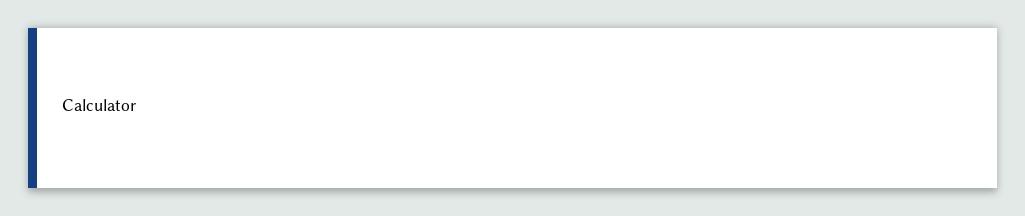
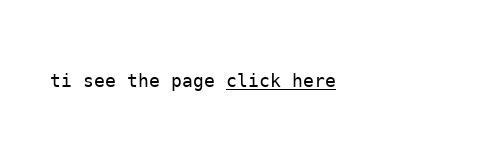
- Calculator
+ ti see the page click here

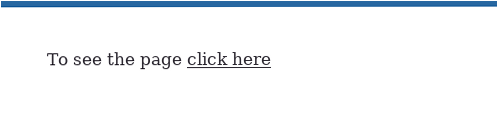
- ti see the page click here
+ To see the page click here

